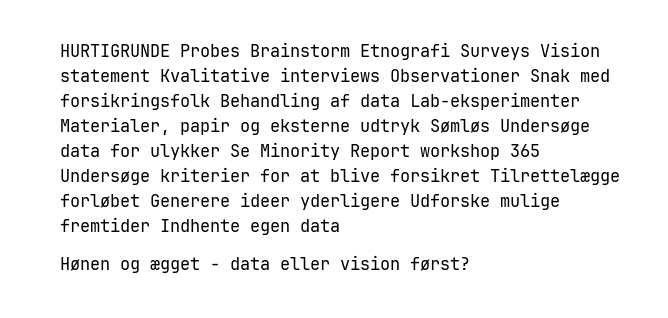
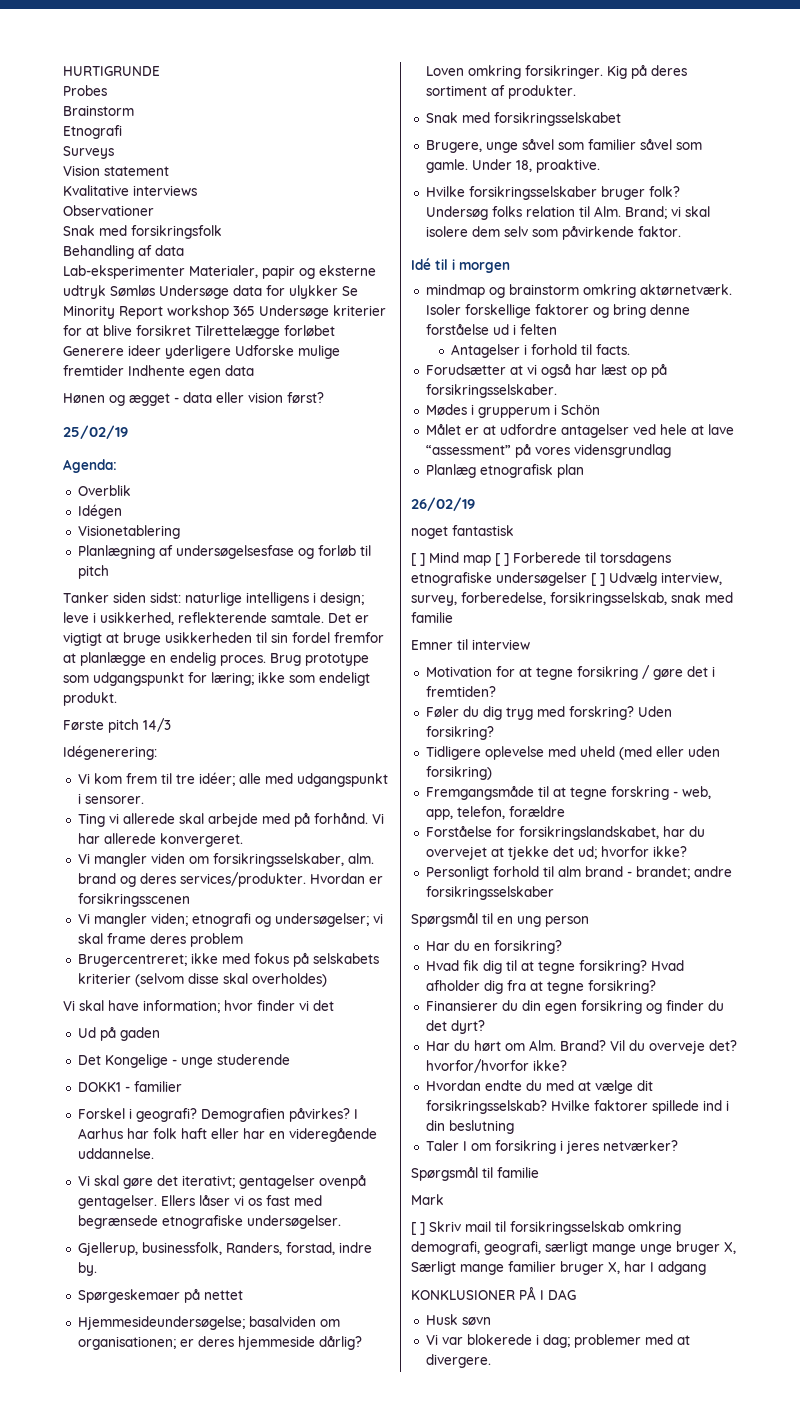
- HURTIGRUNDE Probes Brainstorm Etnografi Surveys Vision statement Kvalitative interviews Observationer Snak med forsikringsfolk Behandling af data Lab-eksperimenter Materialer, papir og eksterne udtryk Sømløs Undersøge data for ulykker Se Minority Report workshop 365 Undersøge kriterier for at blive forsikret Tilrettelægge forløbet Generere ideer yderligere Udforske mulige fremtider Indhente egen data
+ HURTIGRUNDE
+ Probes
+ Brainstorm
+ Etnografi
+ Surveys
+ Vision statement
+ Kvalitative interviews
+ Observationer
+ Snak med forsikringsfolk
+ Behandling af data
+ Lab-eksperimenter Materialer, papir og eksterne udtryk Sømløs Undersøge data for ulykker Se Minority Report workshop 365 Undersøge kriterier for at blive forsikret Tilrettelægge forløbet Generere ideer yderligere Udforske mulige fremtider Indhente egen data
+ 25/02/19
+ Agenda:
+ Overblik
+ Idégen
+ Visionetablering
+ Planlægning af undersøgelsesfase og forløb til pitch
+ Tanker siden sidst: naturlige intelligens i design; leve i usikkerhed, reflekterende samtale. Det er vigtigt at bruge usikkerheden til sin fordel fremfor at planlægge en endelig proces. Brug prototype som udgangspunkt for læring; ikke som endeligt produkt.
+ Første pitch 14/3
+ Idégenerering:
+ Vi kom frem til tre idéer; alle med udgangspunkt i sensorer.
+ Ting vi allerede skal arbejde med på forhånd. Vi har allerede konvergeret.
+ Vi mangler viden om forsikringsselskaber, alm. brand og deres services/produkter. Hvordan er forsikringsscenen
+ Vi mangler viden; etnografi og undersøgelser; vi skal frame deres problem
+ Brugercentreret; ikke med fokus på selskabets kriterier (selvom disse skal overholdes)
+ Vi skal have information; hvor finder vi det
+ Ud på gaden
+ Det Kongelige - unge studerende
+ DOKK1 - familier
+ Forskel i geografi? Demografien påvirkes? I Aarhus har folk haft eller har en videregående uddannelse.
+ Vi skal gøre det iterativt; gentagelser ovenpå gentagelser. Ellers låser vi os fast med begrænsede etnografiske undersøgelser.
+ Gjellerup, businessfolk, Randers, forstad, indre by.
+ Spørgeskemaer på nettet
+ Hjemmesideundersøgelse; basalviden om organisationen; er deres hjemmeside dårlig? Loven omkring forsikringer. Kig på deres sortiment af produkter.
+ Snak med forsikringsselskabet
+ Brugere, unge såvel som familier såvel som gamle. Under 18, proaktive.
+ Hvilke forsikringsselskaber bruger folk? Undersøg folks relation til Alm. Brand; vi skal isolere dem selv som påvirkende faktor.
+ Idé til i morgen
+ mindmap og brainstorm omkring aktørnetværk. Isoler forskellige faktorer og bring denne forståelse ud i felten
+ Antagelser i forhold til facts.
+ Forudsætter at vi også har læst op på forsikringsselskaber.
+ Mødes i grupperum i Schön
+ Målet er at udfordre antagelser ved hele at lave “assessment” på vores vidensgrundlag
+ Planlæg etnografisk plan
+ 26/02/19
+ noget fantastisk
+ [ ] Mind map [ ] Forberede til torsdagens etnografiske undersøgelser [ ] Udvælg interview, survey, forberedelse, forsikringsselskab, snak med familie
+ Emner til interview
+ Motivation for at tegne forsikring / gøre det i fremtiden?
+ Føler du dig tryg med forskring? Uden forsikring?
+ Tidligere oplevelse med uheld (med eller uden forsikring)
+ Fremgangsmåde til at tegne forskring - web, app, telefon, forældre
+ Forståelse for forsikringslandskabet, har du overvejet at tjekke det ud; hvorfor ikke?
+ Personligt forhold til alm brand - brandet; andre forsikringsselskaber
+ Spørgsmål til en ung person
+ Har du en forsikring?
+ Hvad fik dig til at tegne forsikring? Hvad afholder dig fra at tegne forsikring?
+ Finansierer du din egen forsikring og finder du det dyrt?
+ Har du hørt om Alm. Brand? Vil du overveje det? hvorfor/hvorfor ikke?
+ Hvordan endte du med at vælge dit forsikringsselskab? Hvilke faktorer spillede ind i din beslutning
+ Taler I om forsikring i jeres netværker?
+ Spørgsmål til familie
+ Mark
+ [ ] Skriv mail til forsikringsselskab omkring demografi, geografi, særligt mange unge bruger X, Særligt mange familier bruger X, har I adgang
+ KONKLUSIONER PÅ I DAG
+ Husk søvn
+ Vi var blokerede i dag; problemer med at divergere.

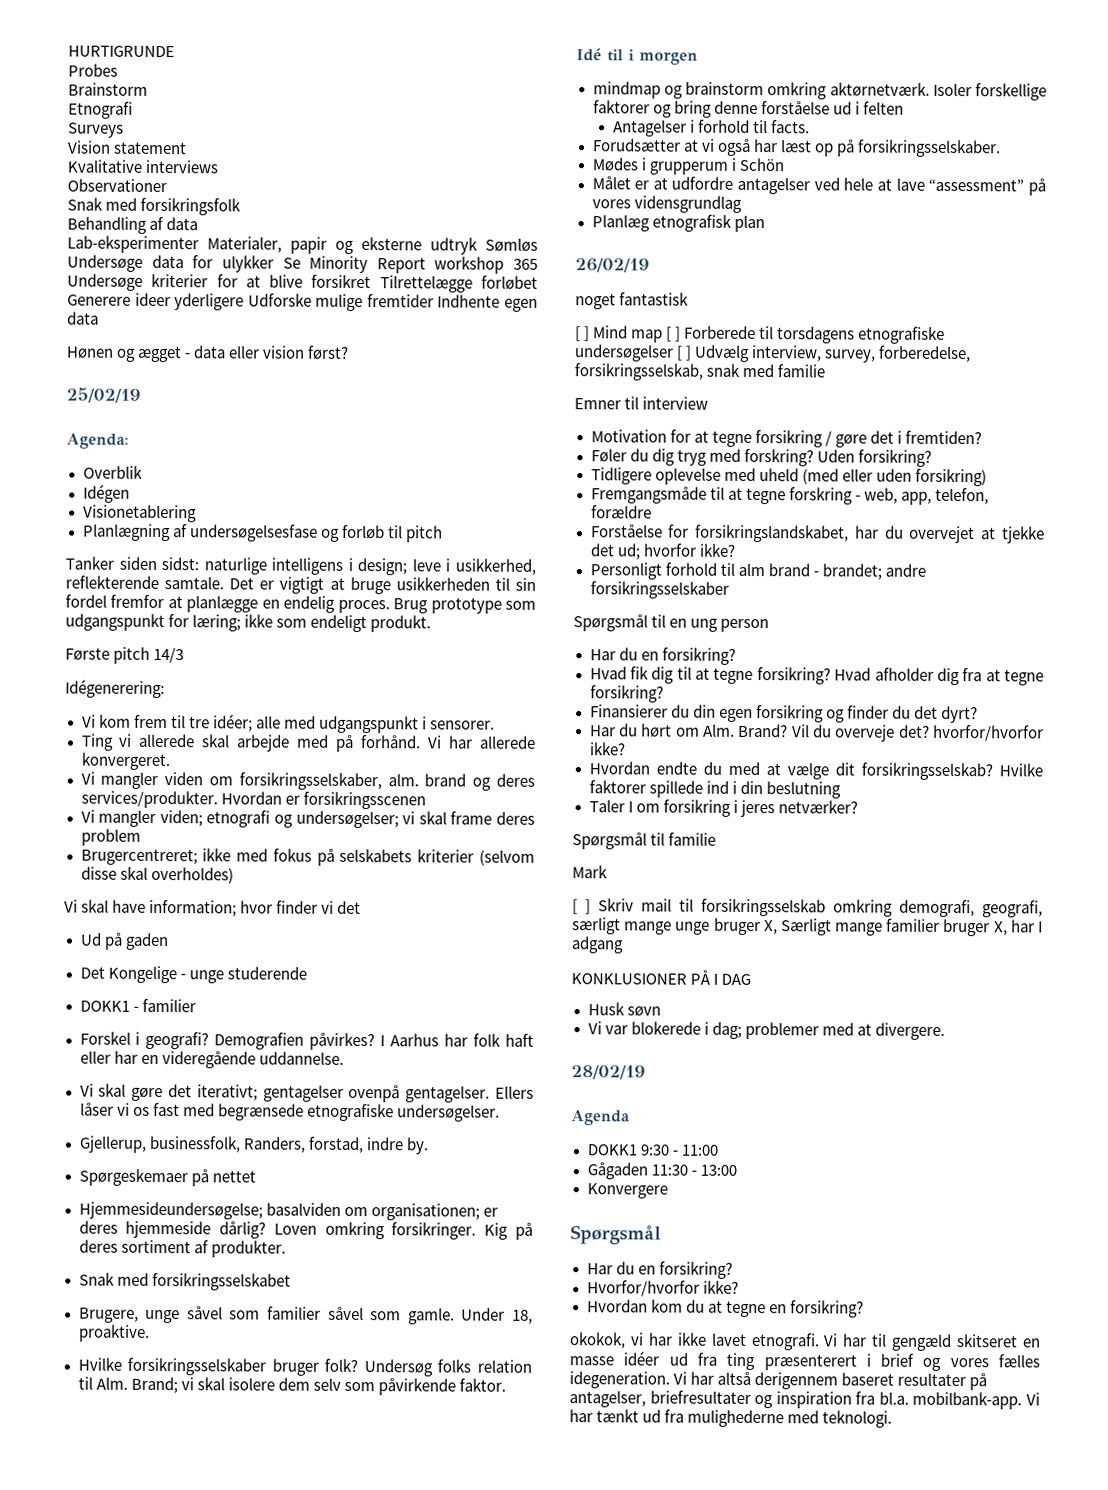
+ 28/02/19
+ Agenda
+ DOKK1 9:30 - 11:00
+ Gågaden 11:30 - 13:00
+ Konvergere
+ Spørgsmål
+ Har du en forsikring?
+ Hvorfor/hvorfor ikke?
+ Hvordan kom du at tegne en forsikring?
+ okokok, vi har ikke lavet etnografi. Vi har til gengæld skitseret en masse idéer ud fra ting præsenterert i brief og vores fælles idegeneration. Vi har altså derigennem baseret resultater på antagelser, briefresultater og inspiration fra bl.a. mobilbank-app. Vi har tænkt ud fra mulighederne med teknologi.

